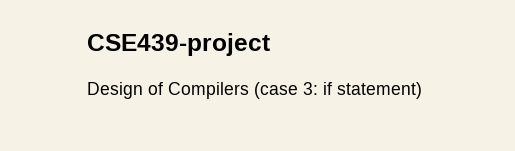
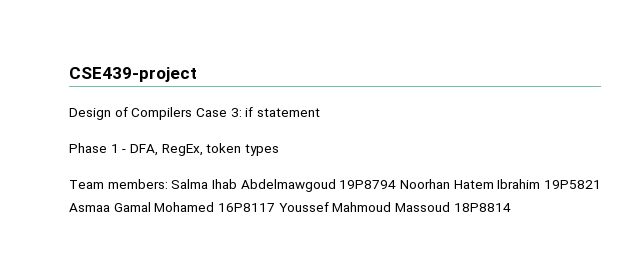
- Design of Compilers (case 3: if statement)
+ Design of Compilers Case 3: if statement
+ Phase 1 - DFA, RegEx, token types
+ Team members: Salma Ihab Abdelmawgoud 19P8794 Noorhan Hatem Ibrahim 19P5821 Asmaa Gamal Mohamed 16P8117 Youssef Mahmoud Massoud 18P8814

